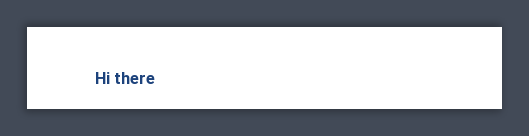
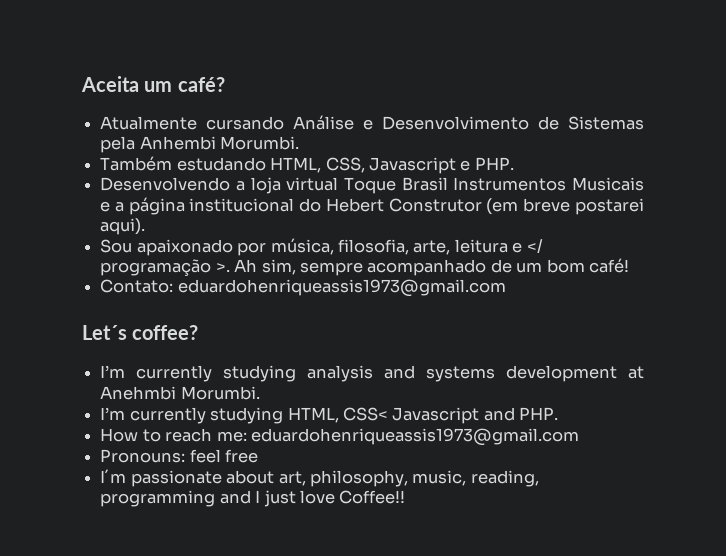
- Hi there
+ Aceita um café?
+ Atualmente cursando Análise e Desenvolvimento de Sistemas pela Anhembi Morumbi.
+ Também estudando HTML, CSS, Javascript e PHP.
+ Desenvolvendo a loja virtual Toque Brasil Instrumentos Musicais e a página institucional do Hebert Construtor (em breve postarei aqui).
+ Sou apaixonado por música, filosofia, arte, leitura e </ programação >. Ah sim, sempre acompanhado de um bom café!
+ Contato: eduardohenriqueassis1973@gmail.com
+ Let´s coffee?
+ I’m currently studying analysis and systems development at Anehmbi Morumbi.
+ I’m currently studying HTML, CSS< Javascript and PHP.
+ How to reach me: eduardohenriqueassis1973@gmail.com
+ Pronouns: feel free
+ I´m passionate about art, philosophy, music, reading, programming and I just love Coffee!!

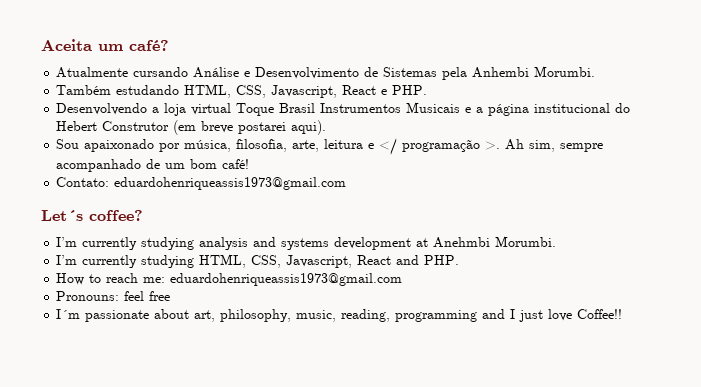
- Também estudando HTML, CSS, Javascript e PHP.
+ Também estudando HTML, CSS, Javascript, React e PHP.
- I’m currently studying HTML, CSS< Javascript and PHP.
+ I’m currently studying HTML, CSS, Javascript, React and PHP.

